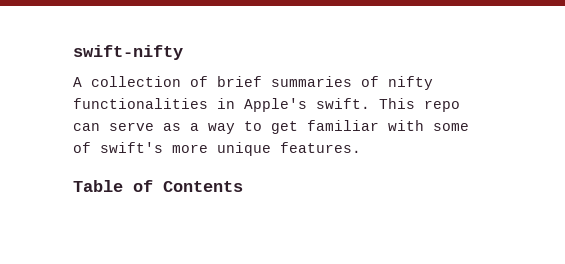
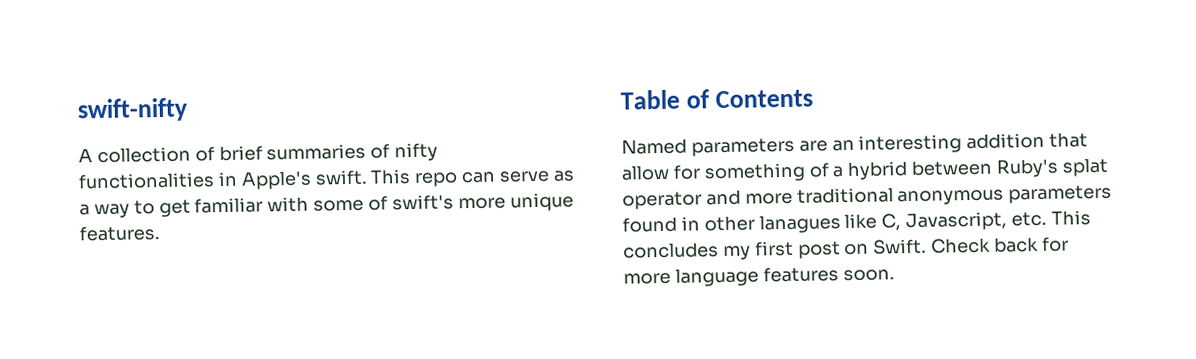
+ Named parameters are an interesting addition that allow for something of a hybrid between Ruby's splat operator and more traditional anonymous parameters found in other lanagues like C, Javascript, etc. This concludes my first post on Swift. Check back for more language features soon.

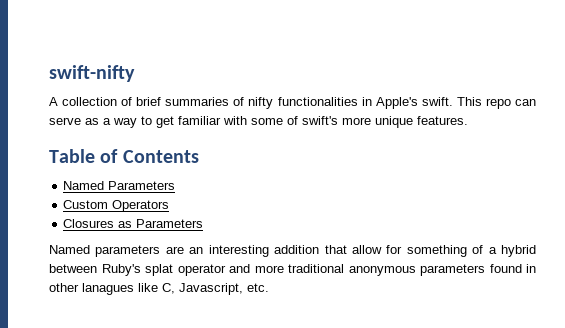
+ Named Parameters
+ Custom Operators
+ Closures as Parameters
- Named parameters are an interesting addition that allow for something of a hybrid between Ruby's splat operator and more traditional anonymous parameters found in other lanagues like C, Javascript, etc. This concludes my first post on Swift. Check back for more language features soon.
+ Named parameters are an interesting addition that allow for something of a hybrid between Ruby's splat operator and more traditional anonymous parameters found in other lanagues like C, Javascript, etc.

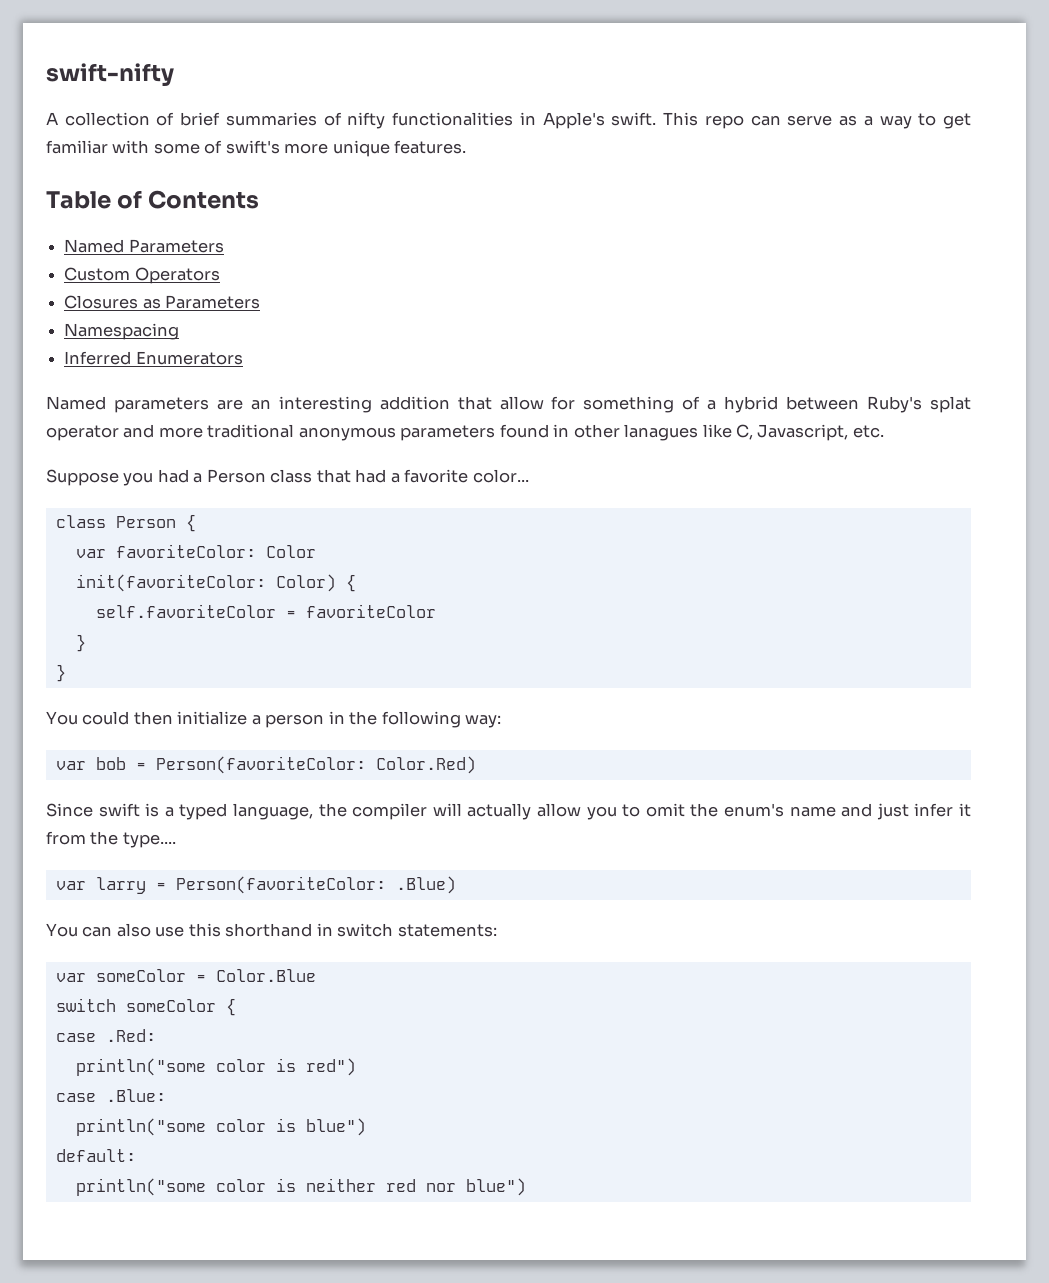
+ Namespacing
+ Inferred Enumerators
+ Suppose you had a Person class that had a favorite color...
+ class Person {
+ var favoriteColor: Color
+ init(favoriteColor: Color) {
+ self.favoriteColor = favoriteColor
+ }
+ }
+ You could then initialize a person in the following way:
+ var bob = Person(favoriteColor: Color.Red)
+ Since swift is a typed language, the compiler will actually allow you to omit the enum's name and just infer it from the type....
+ var larry = Person(favoriteColor: .Blue)
+ You can also use this shorthand in switch statements:
+ var someColor = Color.Blue
+ switch someColor {
+ case .Red:
+ println("some color is red")
+ case .Blue:
+ println("some color is blue")
+ default:
+ println("some color is neither red nor blue")

